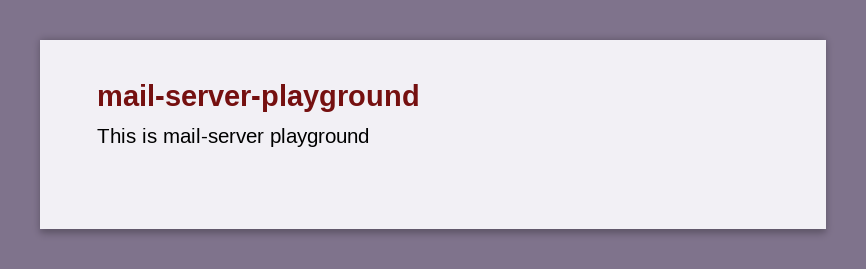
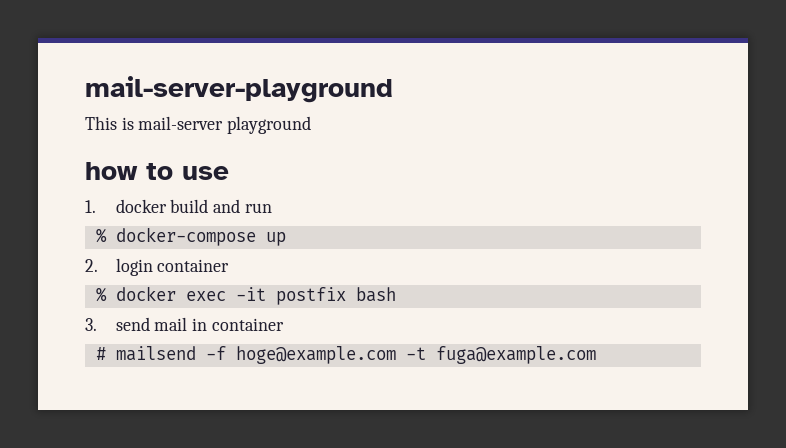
+ how to use
+ 1. docker build and run
+ % docker-compose up
+ 2. login container
+ % docker exec -it postfix bash
+ 3. send mail in container
+ # mailsend -f hoge@example.com -t fuga@example.com

